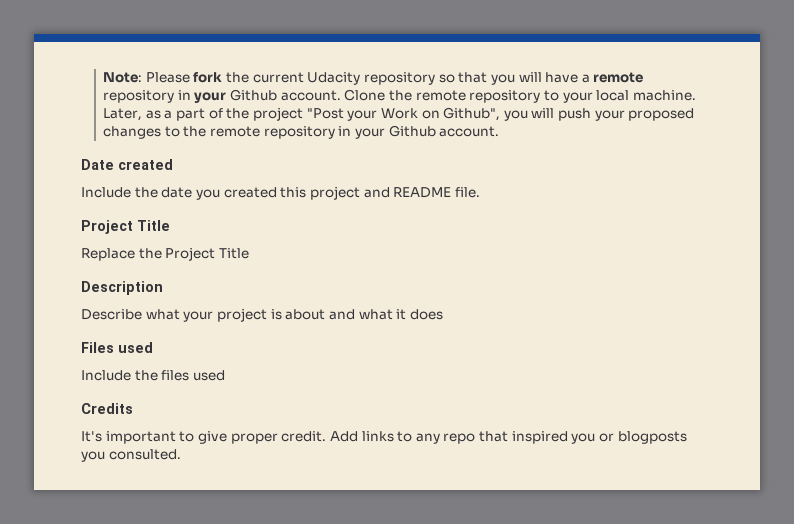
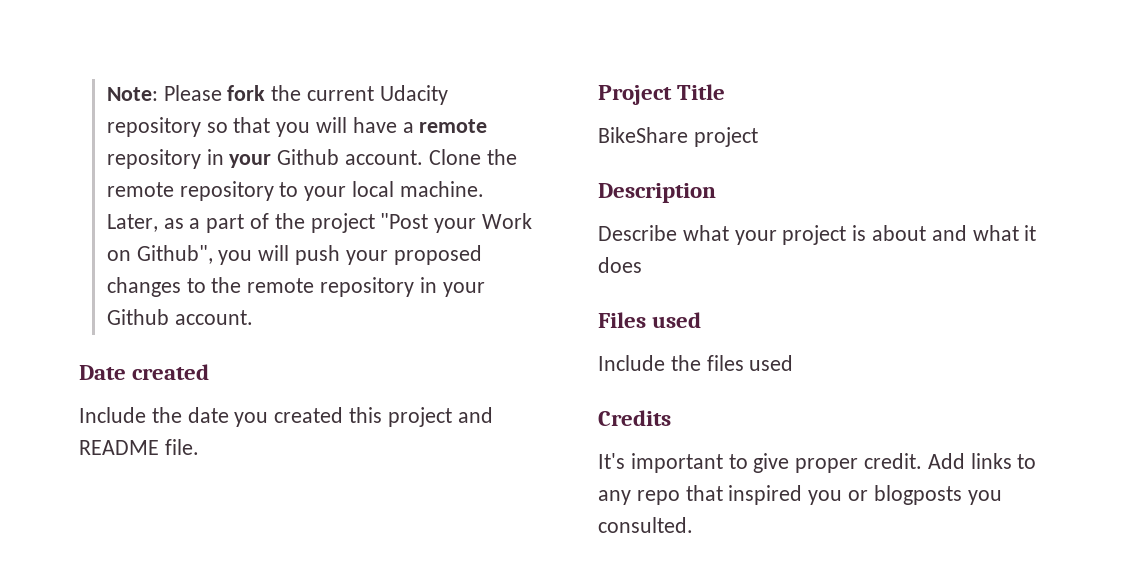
- Replace the Project Title
+ BikeShare project

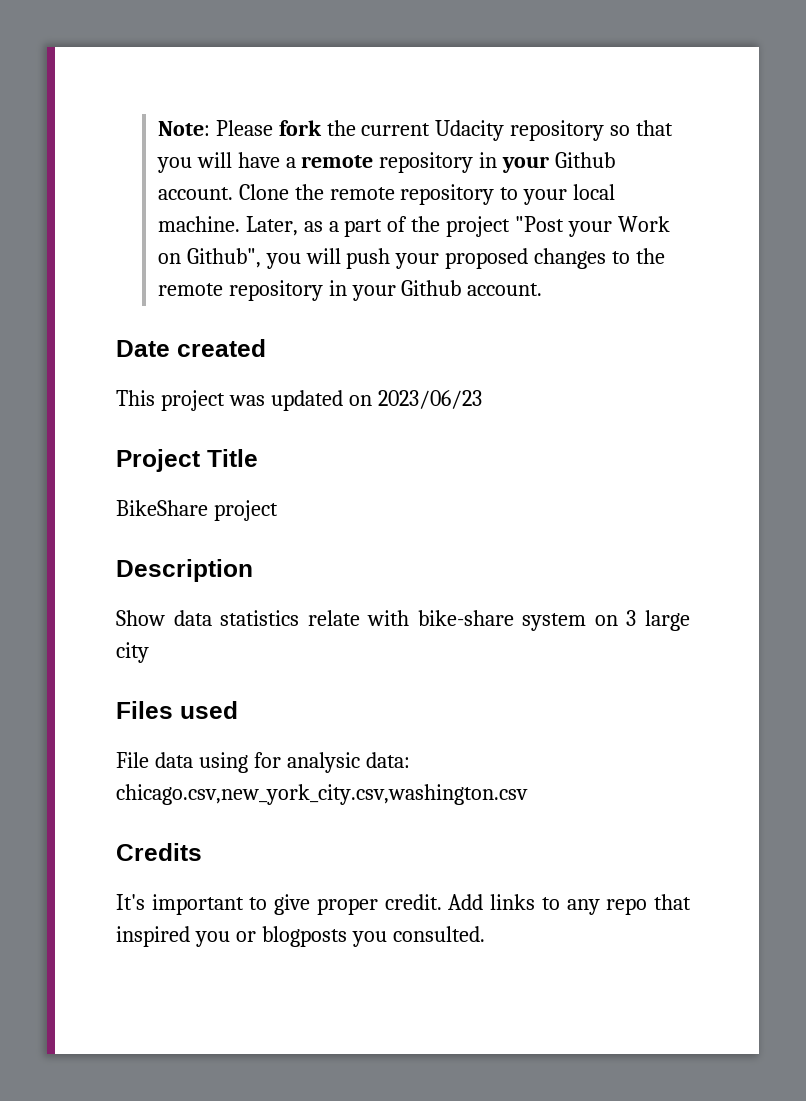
- Include the date you created this project and README file.
+ This project was updated on 2023/06/23
- Describe what your project is about and what it does
+ Show data statistics relate with bike-share system on 3 large city
  Files used
- Include the files used
+ File data using for analysic data: chicago.csv,new_york_city.csv,washington.csv

